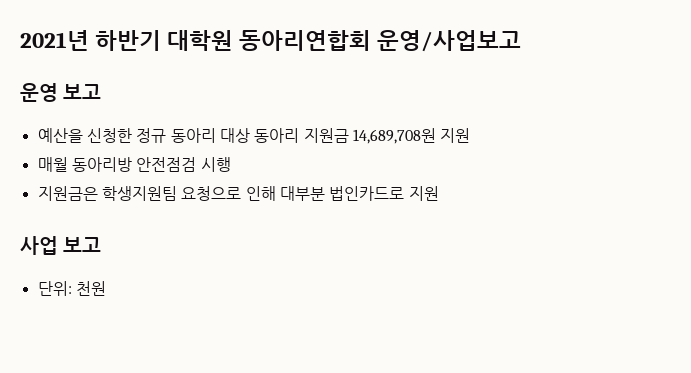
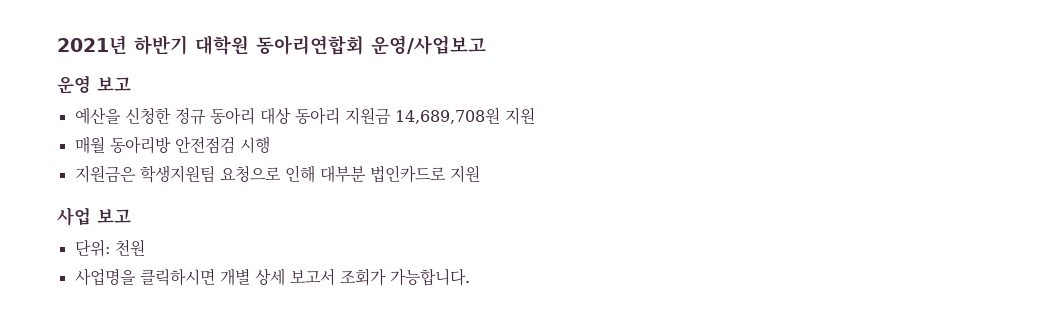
+ 사업명을 클릭하시면 개별 상세 보고서 조회가 가능합니다.

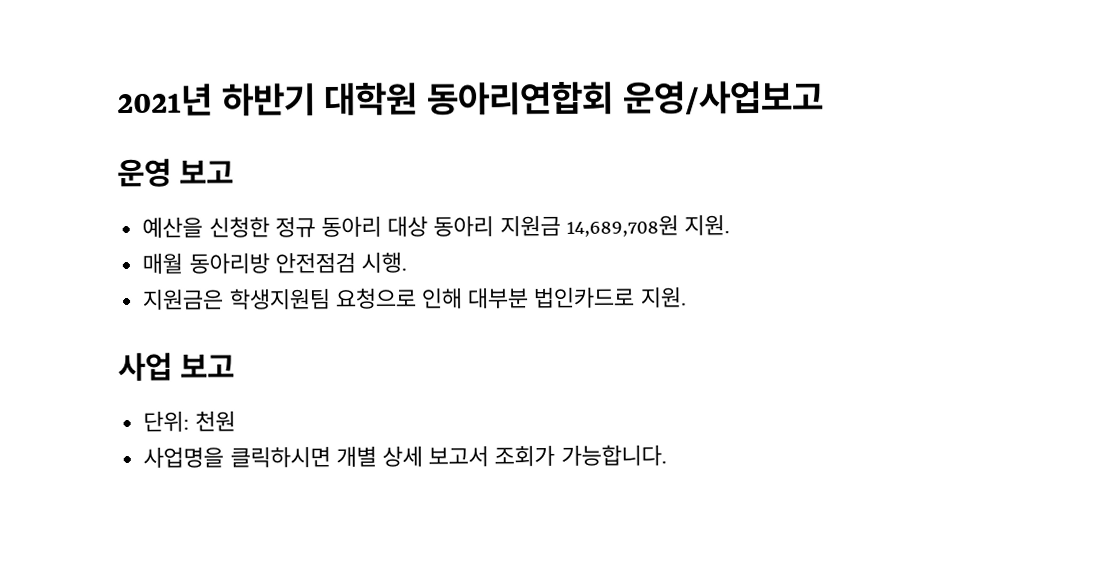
- 예산을 신청한 정규 동아리 대상 동아리 지원금 14,689,708원 지원
+ 예산을 신청한 정규 동아리 대상 동아리 지원금 14,689,708원 지원.
- 매월 동아리방 안전점검 시행
+ 매월 동아리방 안전점검 시행.
- 지원금은 학생지원팀 요청으로 인해 대부분 법인카드로 지원
+ 지원금은 학생지원팀 요청으로 인해 대부분 법인카드로 지원.

